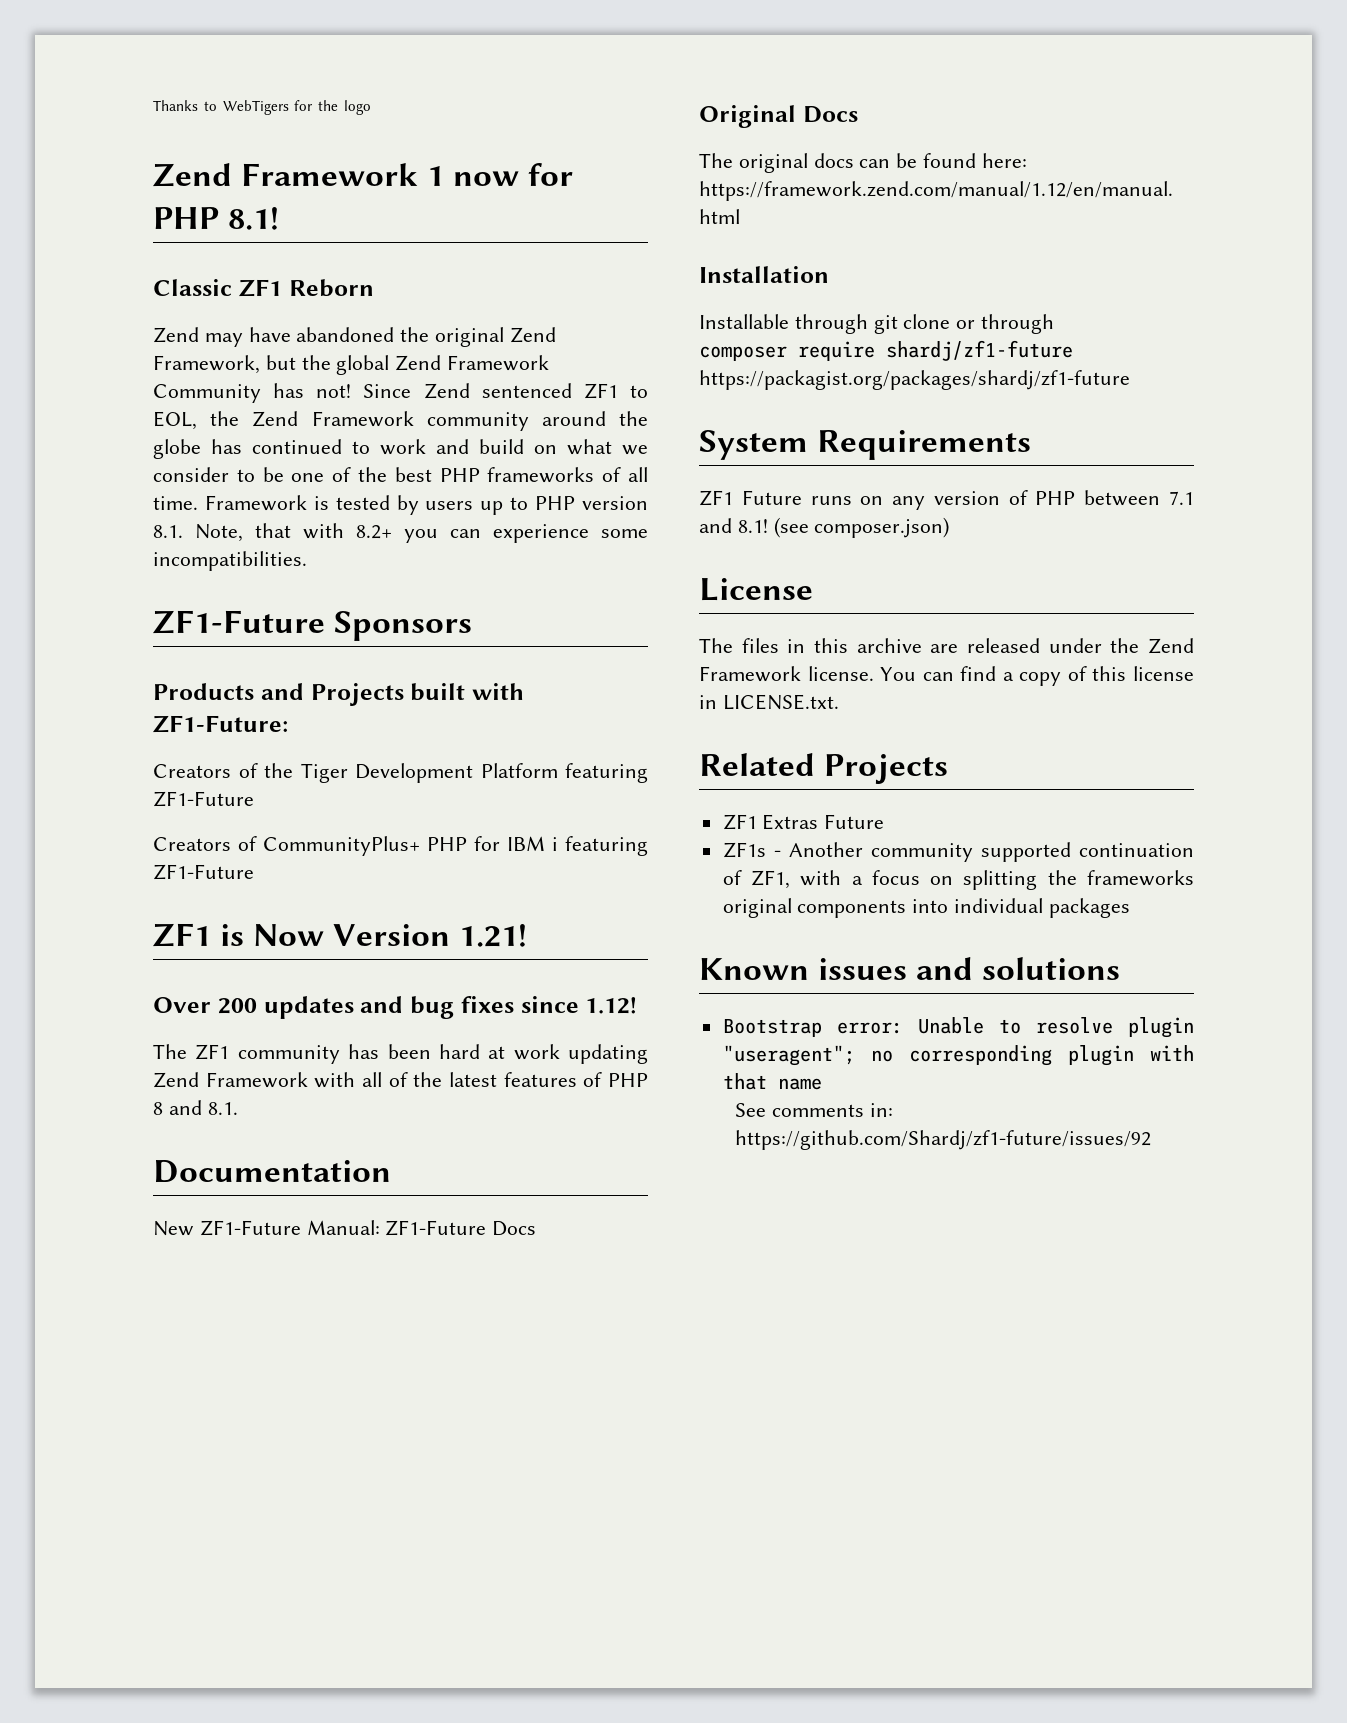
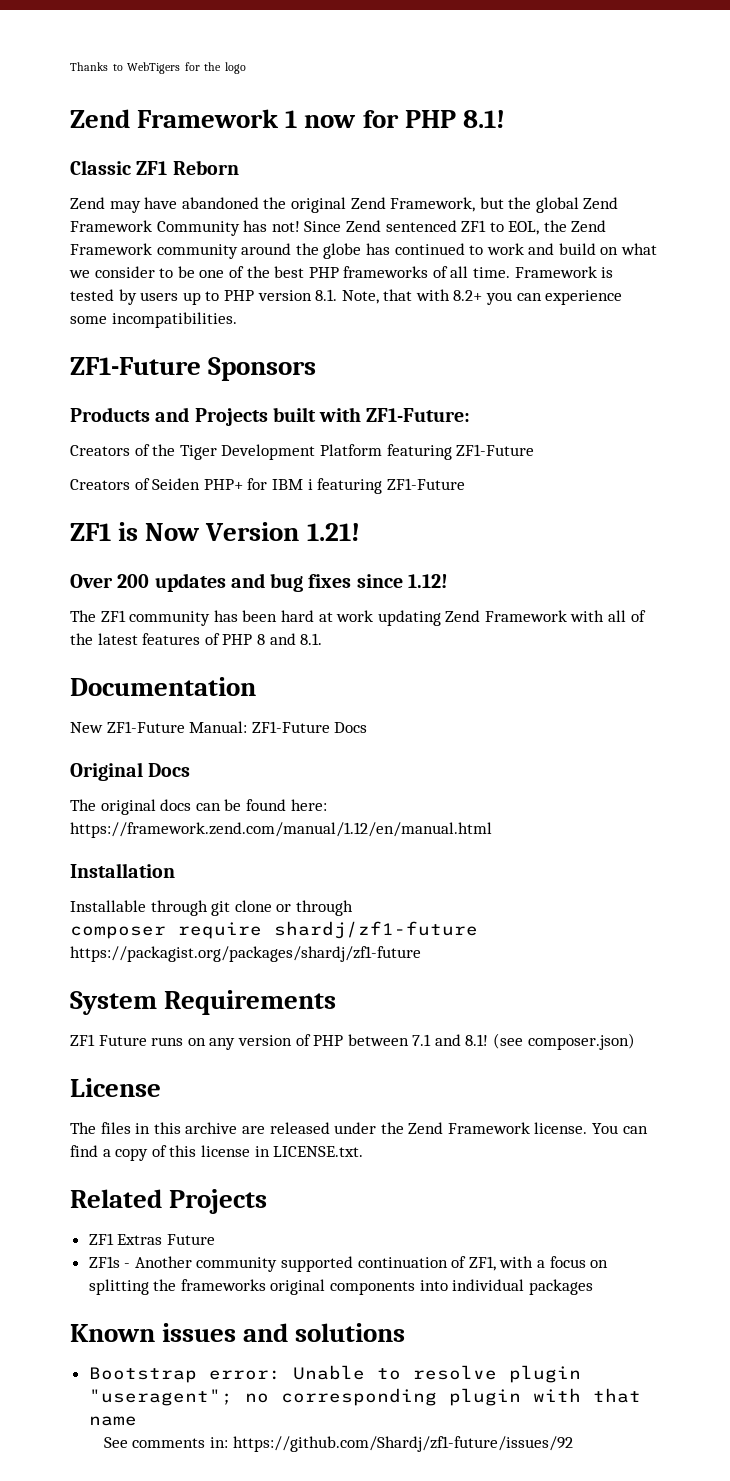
- Creators of CommunityPlus+ PHP for IBM i featuring ZF1-Future
+ Creators of Seiden PHP+ for IBM i featuring ZF1-Future

